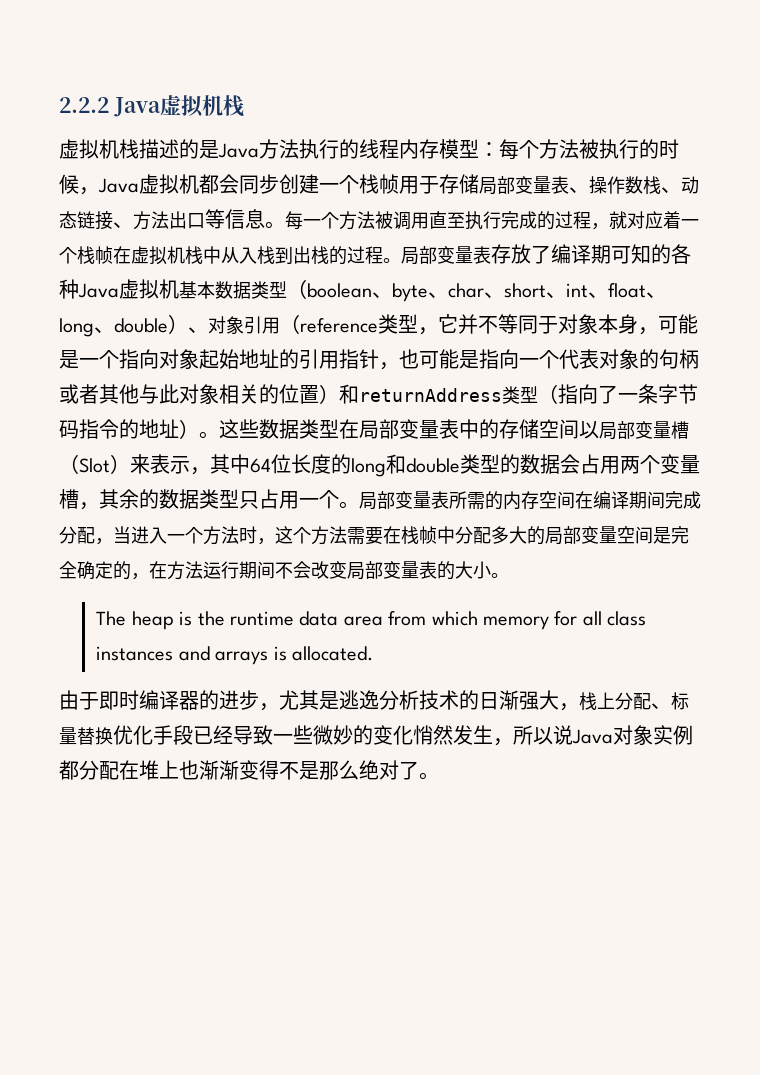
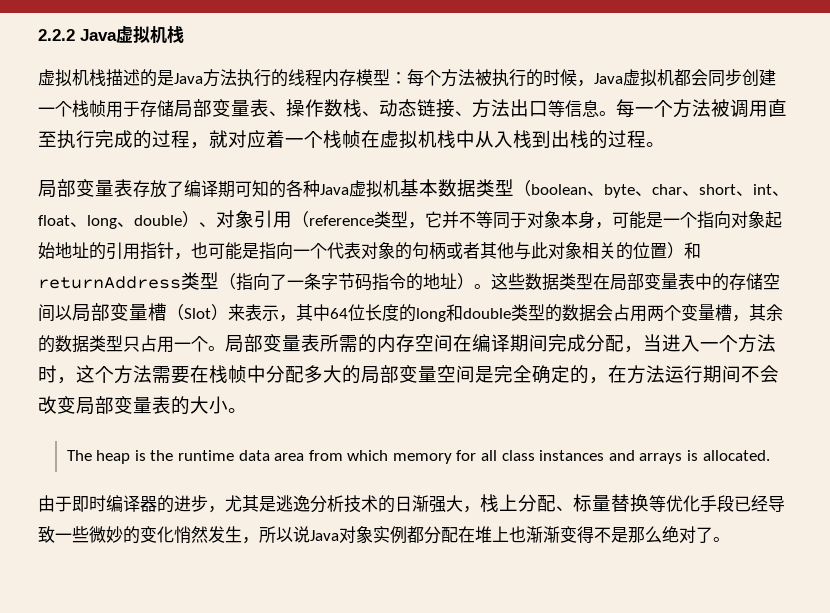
- 每一个方法被调用直至执行完成的过程，就对应着一个栈帧在虚拟机栈中从入栈到出栈的过程。局部变量表存放了编译期可知的各种Java虚拟机基本数据类型（boolean、byte、char、short、int、float、long、double）、对象引用（reference类型，它并不等同于对象本身，可能是一个指向对象起始地址的引用指针，也可能是指向一个代表对象的句柄或者其他与此对象相关的位置）和returnAddress类型（指向了一条字节码指令的地址）。
+ 每一个方法被调用直至执行完成的过程，就对应着一个栈帧在虚拟机栈中从入栈到出栈的过程。
+ 局部变量表存放了编译期可知的各种Java虚拟机基本数据类型（boolean、byte、char、short、int、float、long、double）、对象引用（reference类型，它并不等同于对象本身，可能是一个指向对象起始地址的引用指针，也可能是指向一个代表对象的句柄或者其他与此对象相关的位置）和returnAddress类型（指向了一条字节码指令的地址）。
- 由于即时编译器的进步，尤其是逃逸分析技术的日渐强大，栈上分配、标量替换优化手段已经导致一些微妙的变化悄然发生，所以说Java对象实例都分配在堆上也渐渐变得不是那么绝对了。
+ 由于即时编译器的进步，尤其是逃逸分析技术的日渐强大，栈上分配、标量替换等优化手段已经导致一些微妙的变化悄然发生，所以说Java对象实例都分配在堆上也渐渐变得不是那么绝对了。

